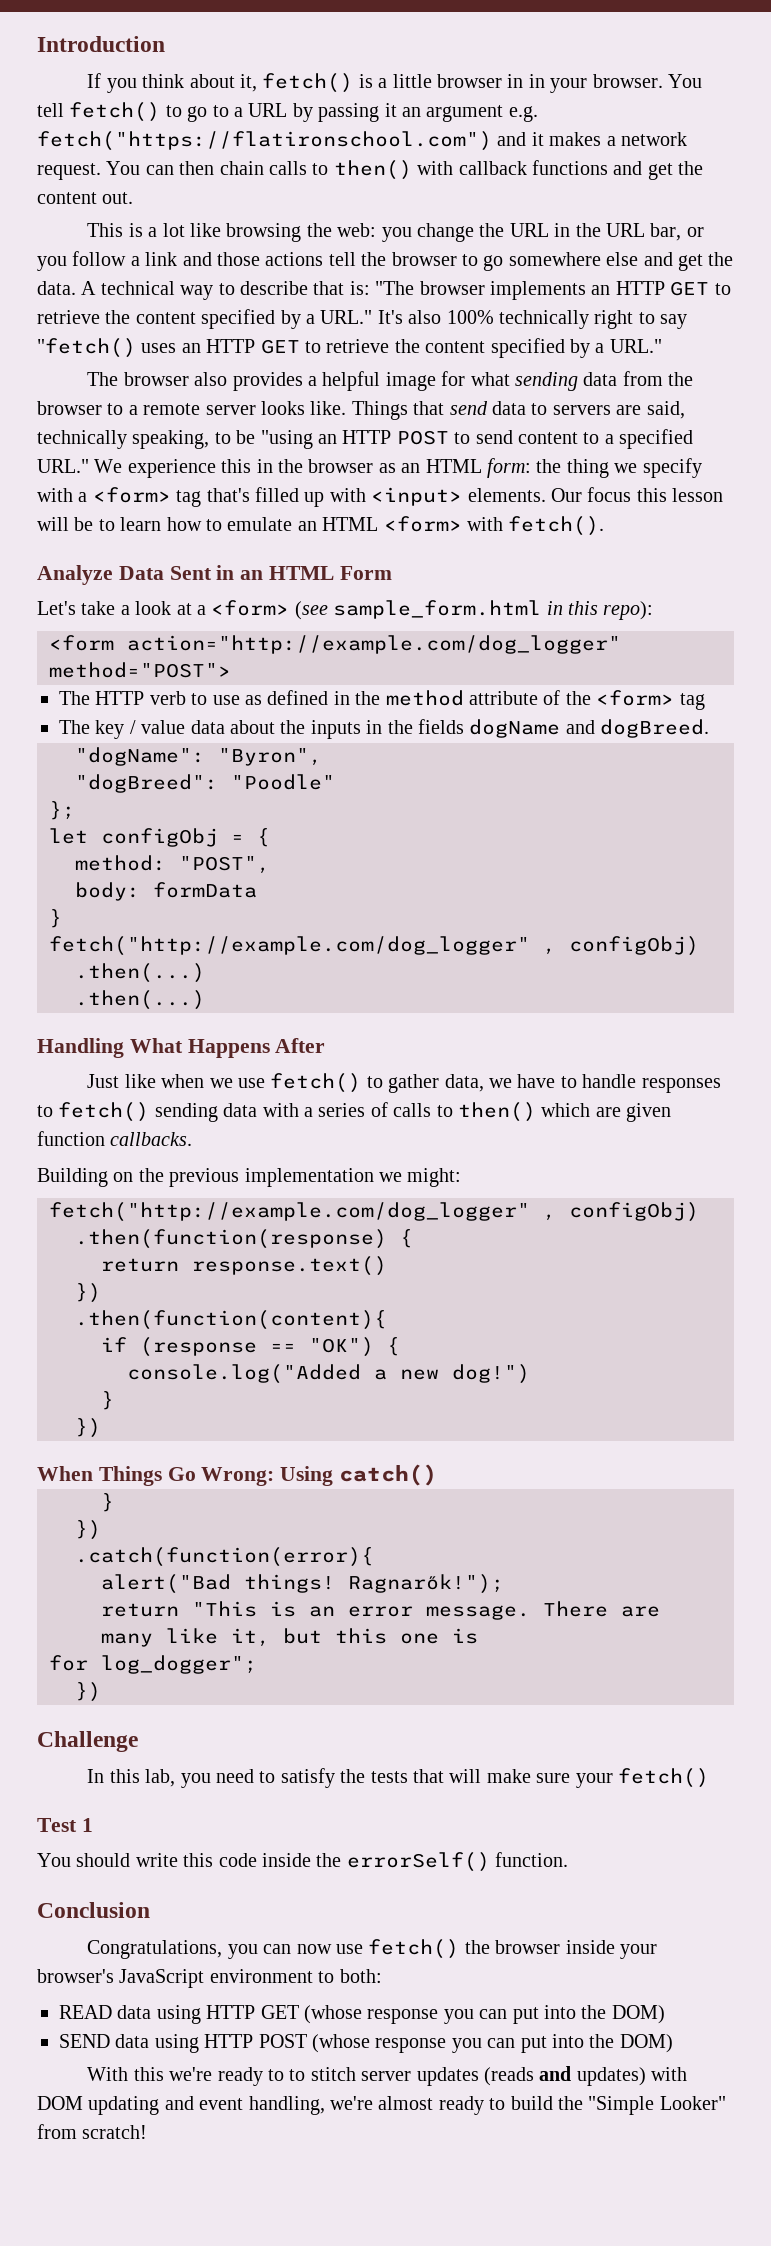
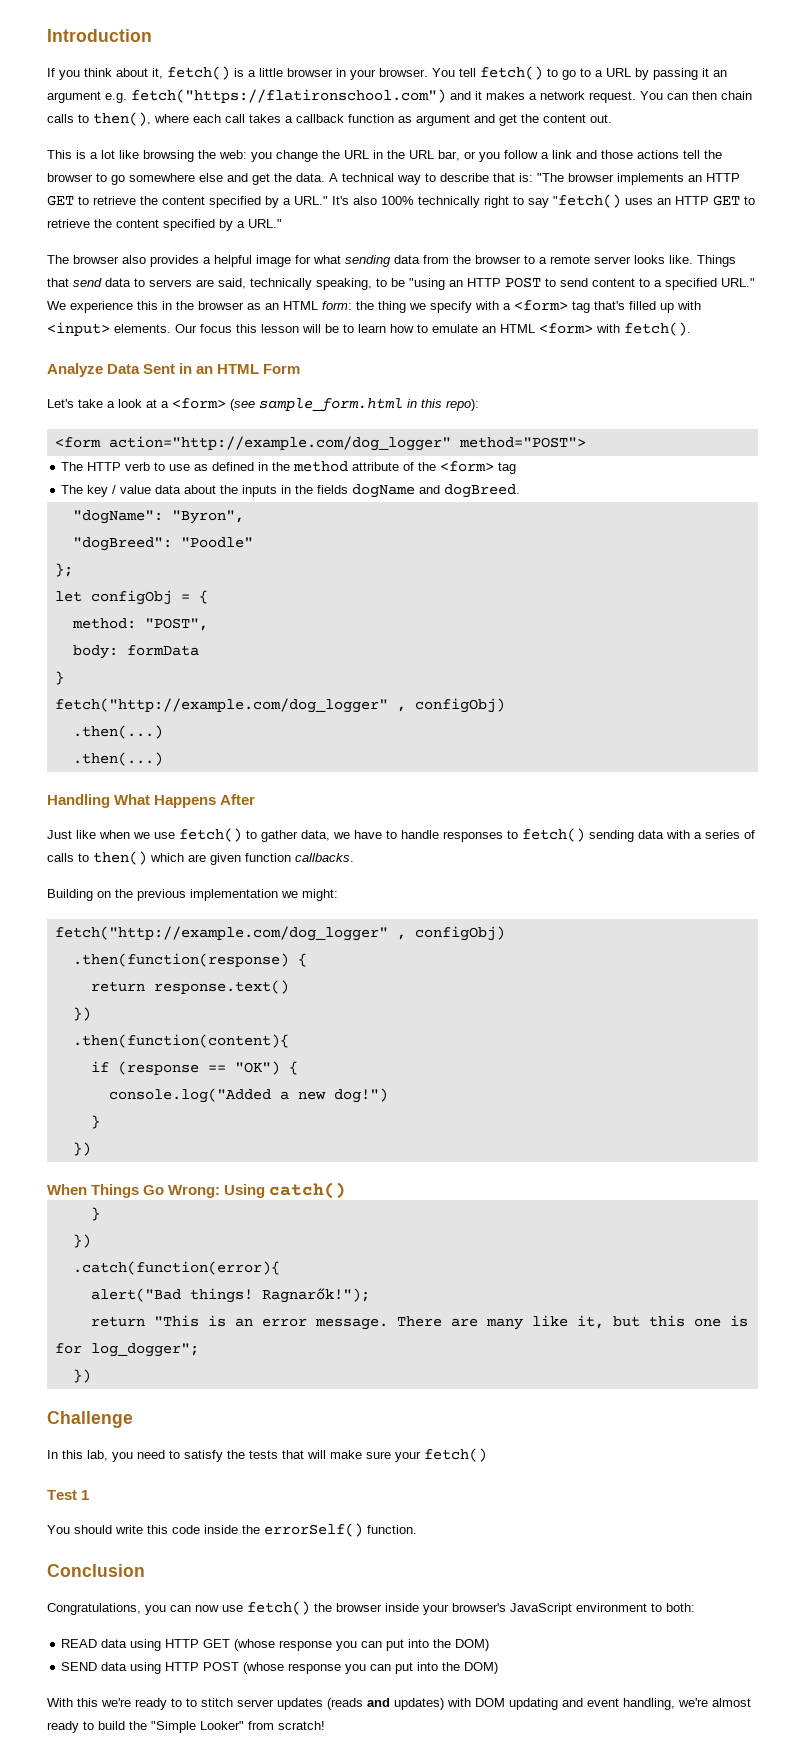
- If you think about it, fetch() is a little browser in in your browser.
+ If you think about it, fetch() is a little browser in your browser.
- You can then chain calls to then() with callback functions and get the content out.
+ You can then chain calls to then(), where each call takes a callback function as argument and get the content out.

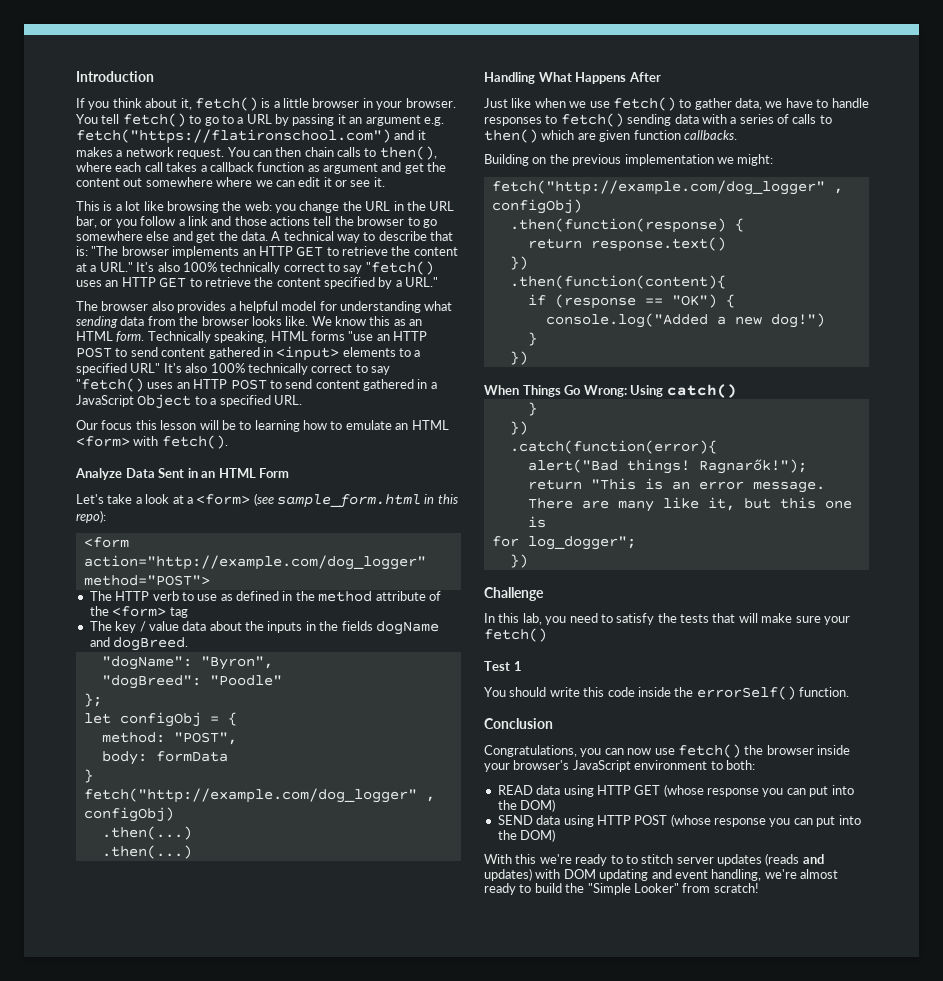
- You can then chain calls to then(), where each call takes a callback function as argument and get the content out.
+ You can then chain calls to then(), where each call takes a callback function as argument and get the content out somewhere where we can edit it or see it.
- A technical way to describe that is: "The browser implements an HTTP GET to retrieve the content specified by a URL." It's also 100% technically right to say "fetch() uses an HTTP GET to retrieve the content specified by a URL."
+ A technical way to describe that is: "The browser implements an HTTP GET to retrieve the content at a URL." It's also 100% technically correct to say "fetch() uses an HTTP GET to retrieve the content specified by a URL."
- The browser also provides a helpful image for what sending data from the browser to a remote server looks like. Things that send data to servers are said, technically speaking, to be "using an HTTP POST to send content to a specified URL." We experience this in the browser as an HTML form: the thing we specify with a <form> tag that's filled up with <input> elements. Our focus this lesson will be to learn how to emulate an HTML <form> with fetch().
+ The browser also provides a helpful model for understanding what sending data from the browser looks like. We know this as an HTML form. Technically speaking, HTML forms "use an HTTP POST to send content gathered in <input> elements to a specified URL" It's also 100% technically correct to say "fetch() uses an HTTP POST to send content gathered in a JavaScript Object to a specified URL.
+ Our focus this lesson will be to learning how to emulate an HTML <form> with fetch().

